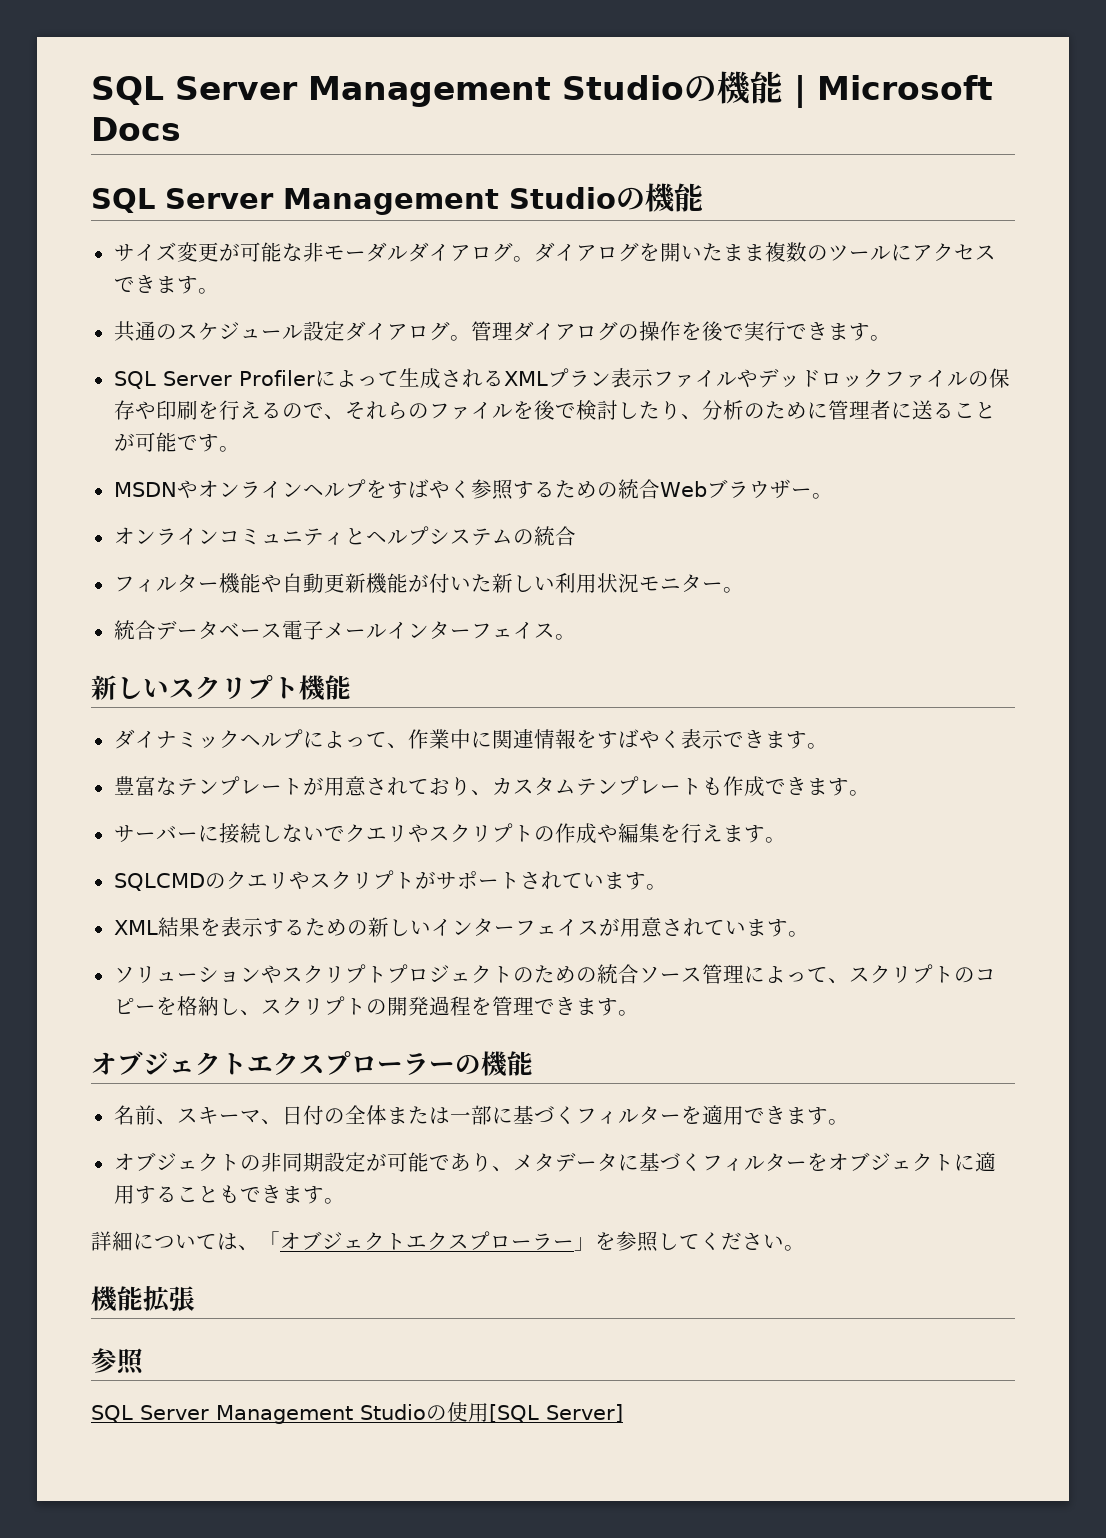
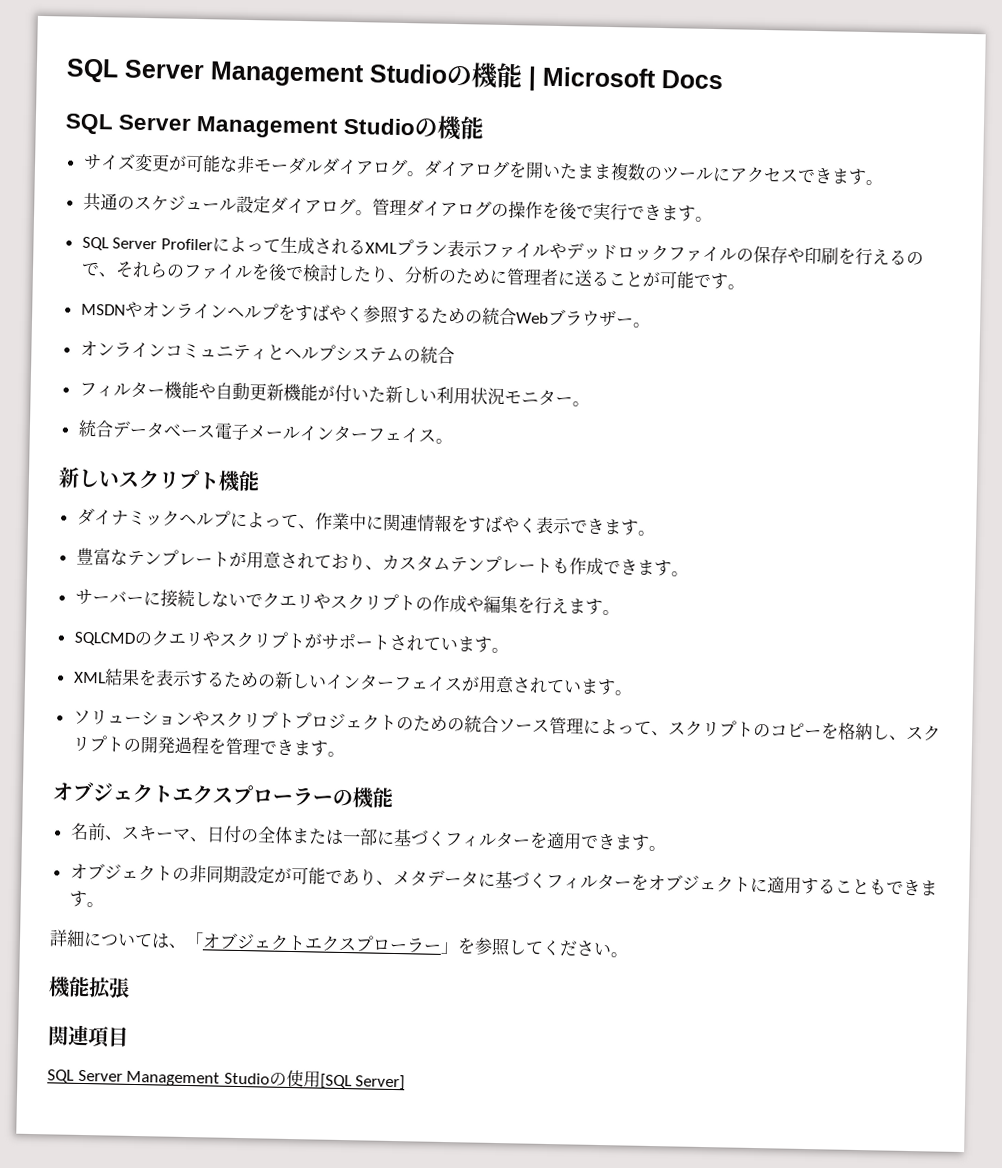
  機能拡張
- 参照
+ 関連項目

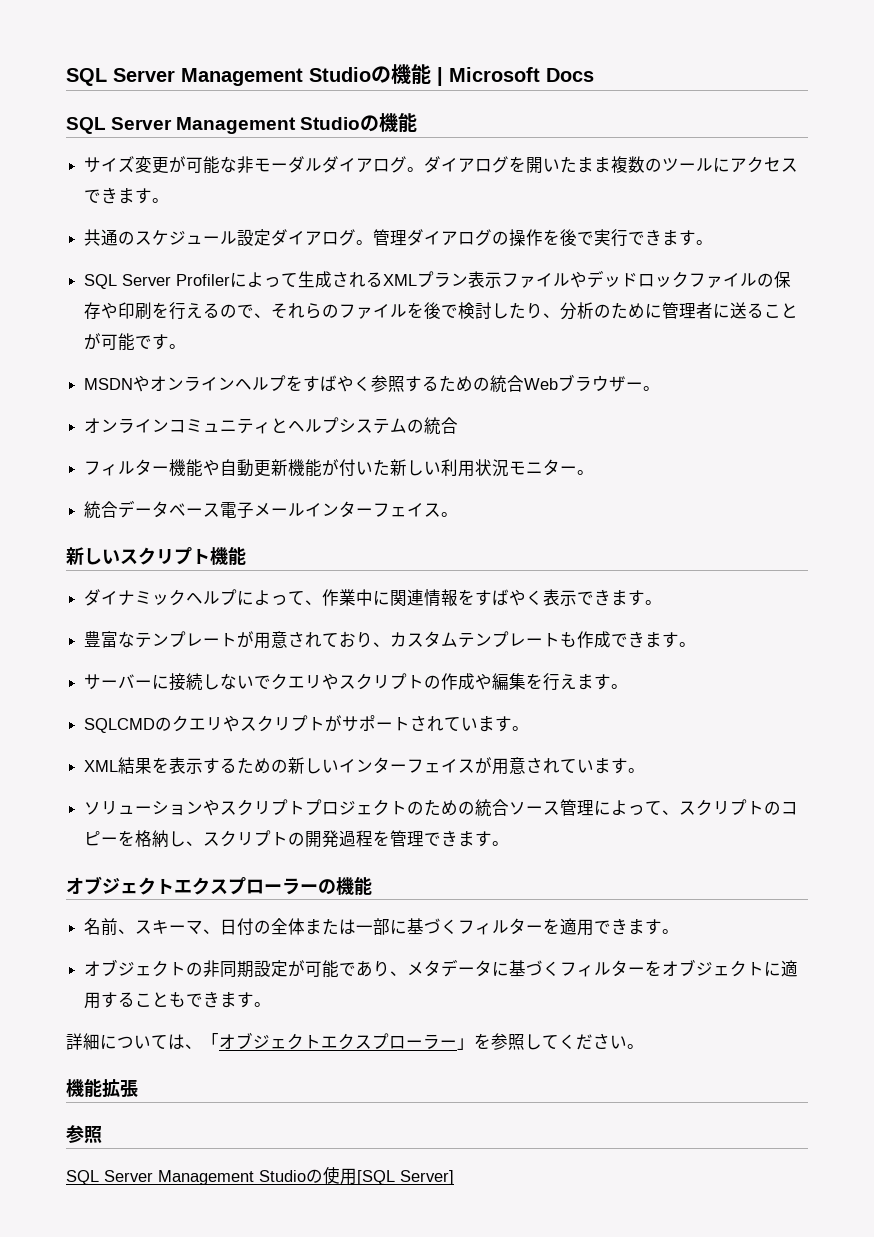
  機能拡張
- 関連項目
+ 参照

